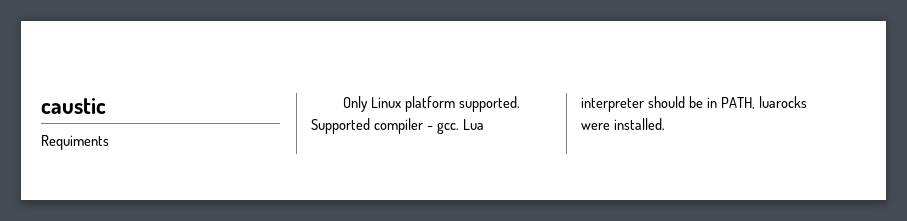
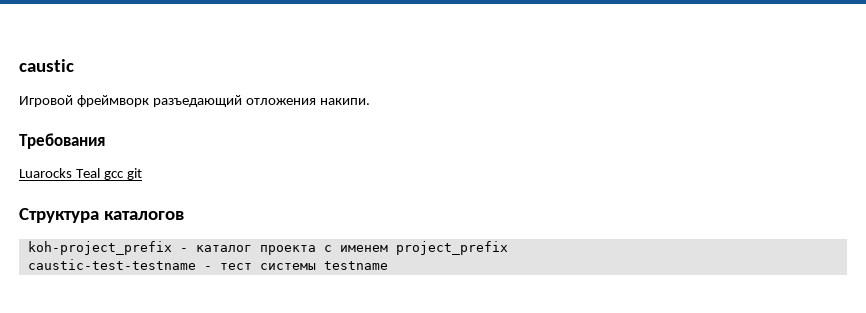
- Requiments
- Only Linux platform supported. Supported compiler - gcc. Lua interpreter should be in PATH, luarocks were installed.
+ Игровой фреймворк разъедающий отложения накипи.
+ Требования
+ Luarocks Teal gcc git
+ Структура каталогов
+ koh-project_prefix - каталог проекта c именем project_prefix
+ caustic-test-testname - тест системы testname

